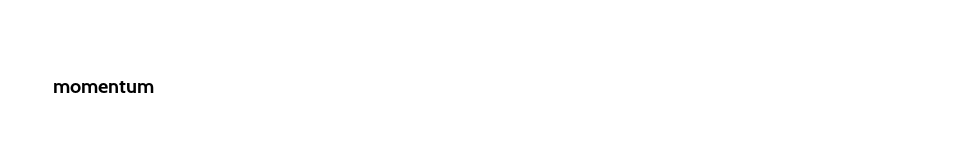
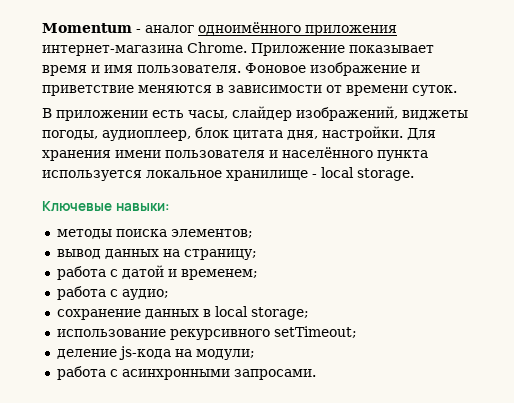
- momentum
+ Momentum - аналог одноимённого приложения интернет-магазина Chrome. Приложение показывает время и имя пользователя. Фоновое изображение и приветствие меняются в зависимости от времени суток.
+ В приложении есть часы, слайдер изображений, виджеты погоды, аудиоплеер, блок цитата дня, настройки. Для хранения имени пользователя и населённого пункта используется локальное хранилище - local storage.
+ Ключевые навыки:
+ методы поиска элементов;
+ вывод данных на страницу;
+ работа с датой и временем;
+ работа с аудио;
+ сохранение данных в local storage;
+ использование рекурсивного setTimeout;
+ деление js-кода на модули;
+ работа с асинхронными запросами.

